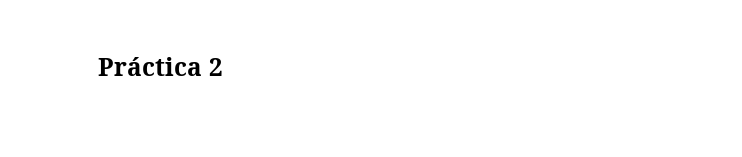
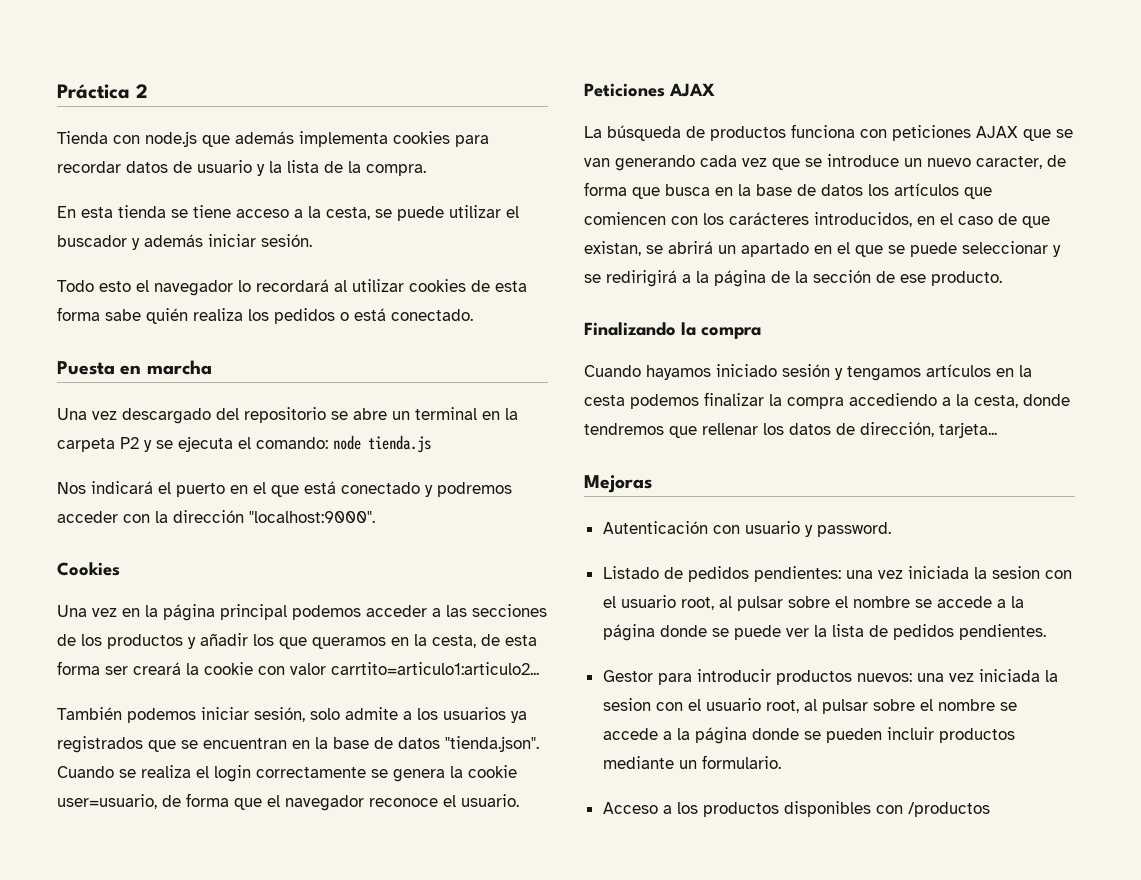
+ Tienda con node.js que además implementa cookies para recordar datos de usuario y la lista de la compra.
+ En esta tienda se tiene acceso a la cesta, se puede utilizar el buscador y además iniciar sesión.
+ Todo esto el navegador lo recordará al utilizar cookies de esta forma sabe quién realiza los pedidos o está conectado.
+ Puesta en marcha
+ Una vez descargado del repositorio se abre un terminal en la carpeta P2 y se ejecuta el comando: node tienda.js
+ Nos indicará el puerto en el que está conectado y podremos acceder con la dirección "localhost:9000".
+ Cookies
+ Una vez en la página principal podemos acceder a las secciones de los productos y añadir los que queramos en la cesta, de esta forma ser creará la cookie con valor carrtito=articulo1:articulo2...
+ También podemos iniciar sesión, solo admite a los usuarios ya registrados que se encuentran en la base de datos "tienda.json". Cuando se realiza el login correctamente se genera la cookie user=usuario, de forma que el navegador reconoce el usuario.
+ Peticiones AJAX
+ La búsqueda de productos funciona con peticiones AJAX que se van generando cada vez que se introduce un nuevo caracter, de forma que busca en la base de datos los artículos que comiencen con los carácteres introducidos, en el caso de que existan, se abrirá un apartado en el que se puede seleccionar y se redirigirá a la página de la sección de ese producto.
+ Finalizando la compra
+ Cuando hayamos iniciado sesión y tengamos artículos en la cesta podemos finalizar la compra accediendo a la cesta, donde tendremos que rellenar los datos de dirección, tarjeta...
+ Mejoras
+ Autenticación con usuario y password.
+ Listado de pedidos pendientes: una vez iniciada la sesion con el usuario root, al pulsar sobre el nombre se accede a la página donde se puede ver la lista de pedidos pendientes.
+ Gestor para introducir productos nuevos: una vez iniciada la sesion con el usuario root, al pulsar sobre el nombre se accede a la página donde se pueden incluir productos mediante un formulario.
+ Acceso a los productos disponibles con /productos

